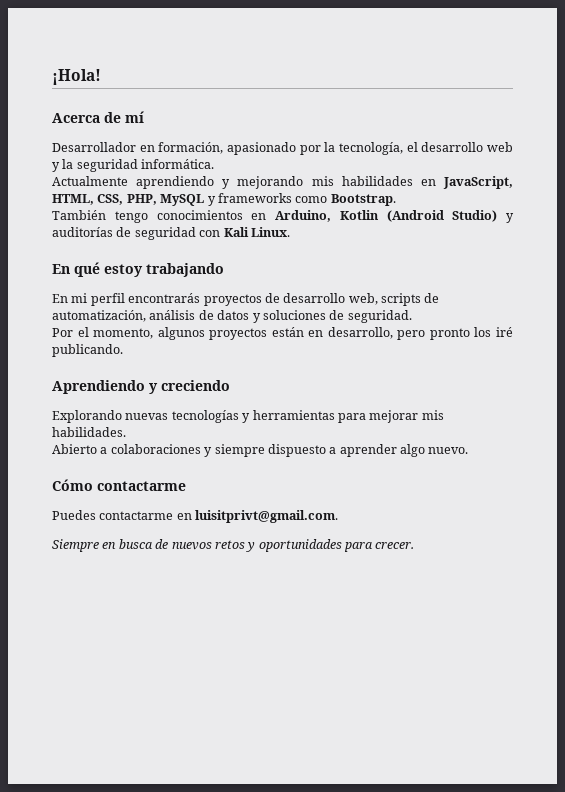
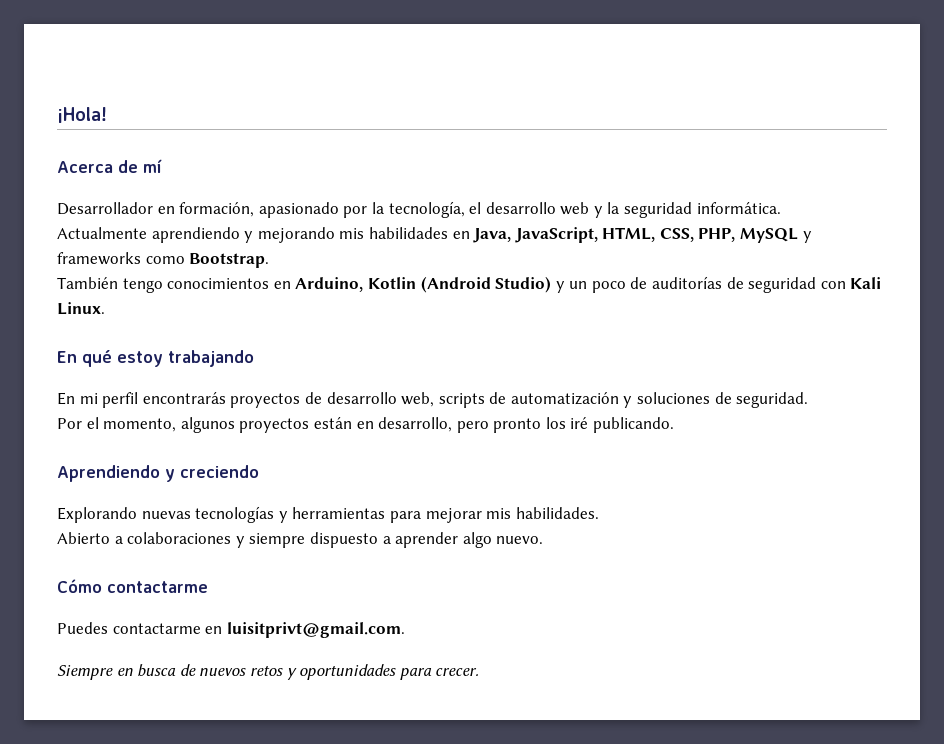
- Actualmente aprendiendo y mejorando mis habilidades en JavaScript, HTML, CSS, PHP, MySQL y frameworks como Bootstrap.
+ Actualmente aprendiendo y mejorando mis habilidades en Java, JavaScript, HTML, CSS, PHP, MySQL y frameworks como Bootstrap.
- También tengo conocimientos en Arduino, Kotlin (Android Studio) y auditorías de seguridad con Kali Linux.
+ También tengo conocimientos en Arduino, Kotlin (Android Studio) y un poco de auditorías de seguridad con Kali Linux.
- En mi perfil encontrarás proyectos de desarrollo web, scripts de automatización, análisis de datos y soluciones de seguridad.
+ En mi perfil encontrarás proyectos de desarrollo web, scripts de automatización y soluciones de seguridad.

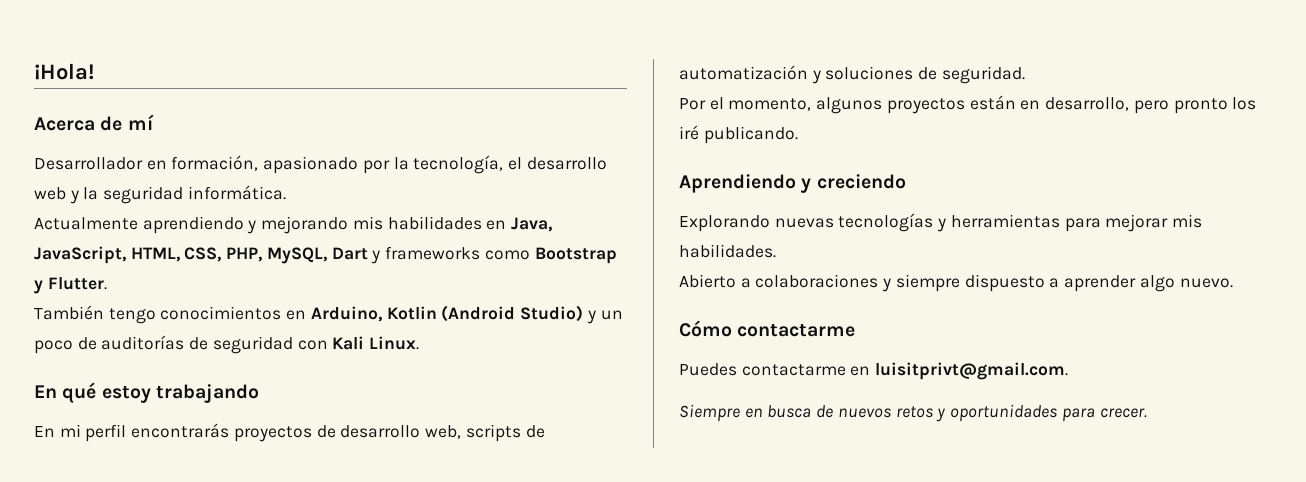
- Actualmente aprendiendo y mejorando mis habilidades en Java, JavaScript, HTML, CSS, PHP, MySQL y frameworks como Bootstrap.
+ Actualmente aprendiendo y mejorando mis habilidades en Java, JavaScript, HTML, CSS, PHP, MySQL, Dart y frameworks como Bootstrap y Flutter.

